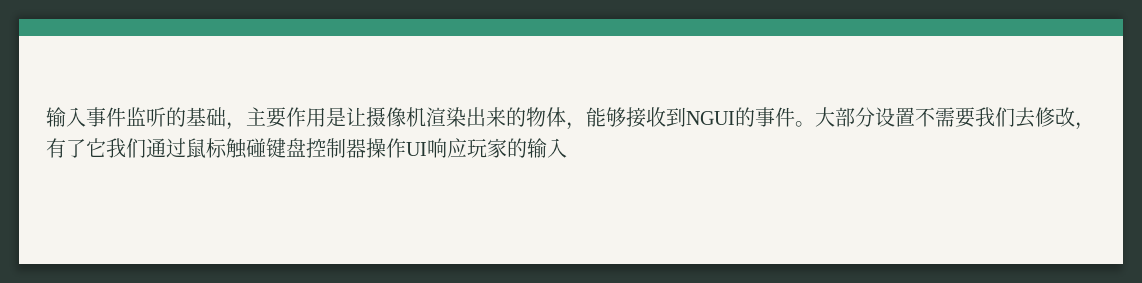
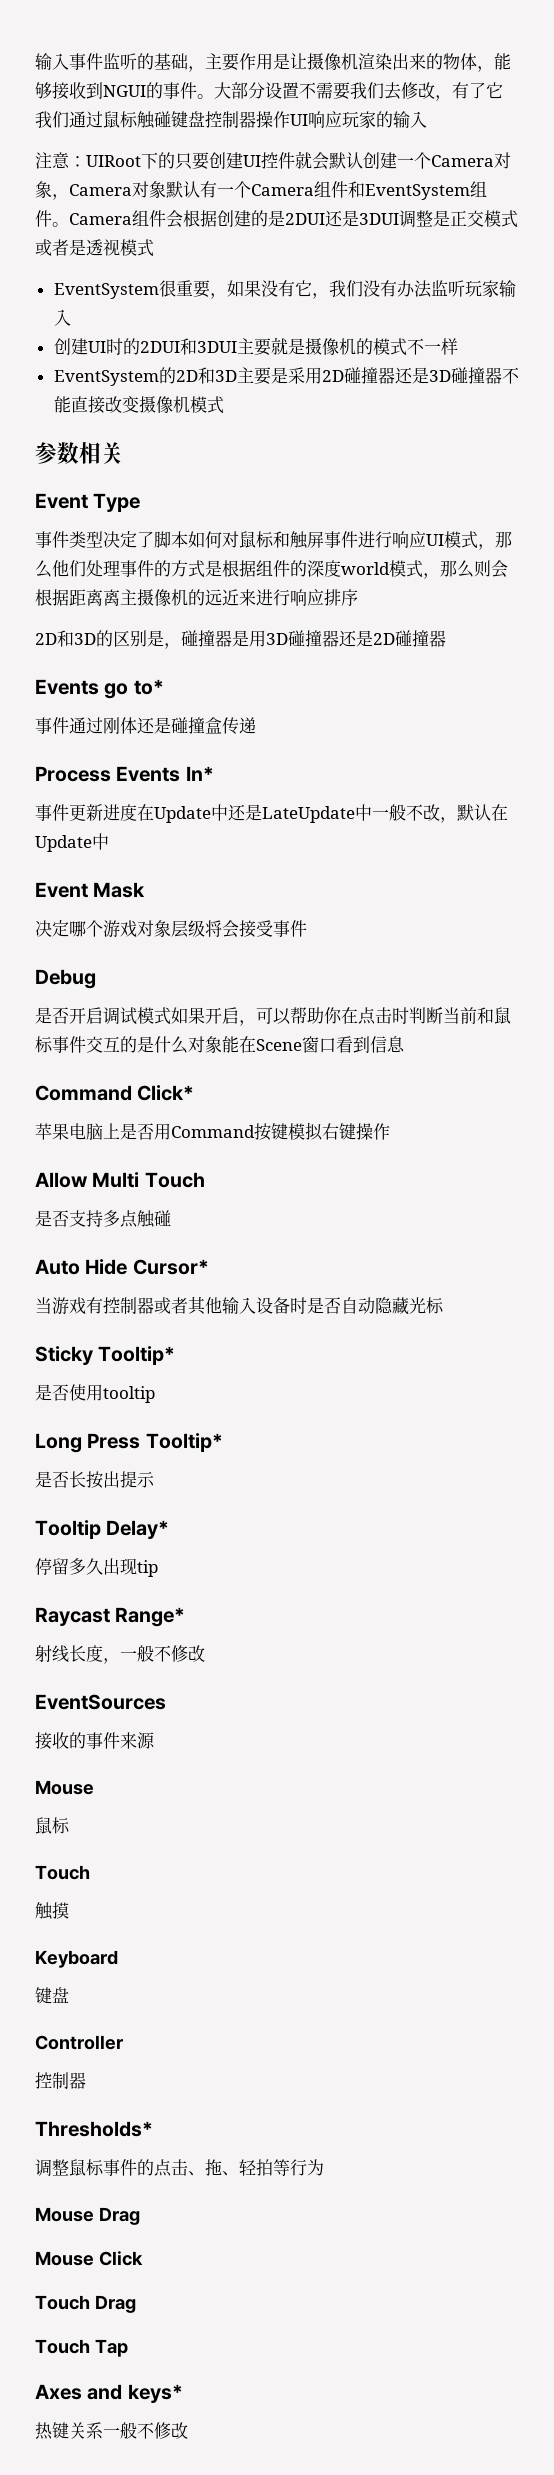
+ 注意：UIRoot下的只要创建UI控件就会默认创建一个Camera对象，Camera对象默认有一个Camera组件和EventSystem组件。Camera组件会根据创建的是2DUI还是3DUI调整是正交模式或者是透视模式
+ EventSystem很重要，如果没有它，我们没有办法监听玩家输入
+ 创建UI时的2DUI和3DUI主要就是摄像机的模式不一样
+ EventSystem的2D和3D主要是采用2D碰撞器还是3D碰撞器不能直接改变摄像机模式
+ 参数相关
+ Event Type
+ 事件类型决定了脚本如何对鼠标和触屏事件进行响应UI模式，那么他们处理事件的方式是根据组件的深度world模式，那么则会根据距离离主摄像机的远近来进行响应排序
+ 2D和3D的区别是，碰撞器是用3D碰撞器还是2D碰撞器
+ Events go to*
+ 事件通过刚体还是碰撞盒传递
+ Process Events In*
+ 事件更新进度在Update中还是LateUpdate中一般不改，默认在Update中
+ Event Mask
+ 决定哪个游戏对象层级将会接受事件
+ Debug
+ 是否开启调试模式如果开启，可以帮助你在点击时判断当前和鼠标事件交互的是什么对象能在Scene窗口看到信息
+ Command Click*
+ 苹果电脑上是否用Command按键模拟右键操作
+ Allow Multi Touch
+ 是否支持多点触碰
+ Auto Hide Cursor*
+ 当游戏有控制器或者其他输入设备时是否自动隐藏光标
+ Sticky Tooltip*
+ 是否使用tooltip
+ Long Press Tooltip*
+ 是否长按出提示
+ Tooltip Delay*
+ 停留多久出现tip
+ Raycast Range*
+ 射线长度，一般不修改
+ EventSources
+ 接收的事件来源
+ Mouse
+ 鼠标
+ Touch
+ 触摸
+ Keyboard
+ 键盘
+ Controller
+ 控制器
+ Thresholds*
+ 调整鼠标事件的点击、拖、轻拍等行为
+ Mouse Drag
+ Mouse Click
+ Touch Drag
+ Touch Tap
+ Axes and keys*
+ 热键关系一般不修改

